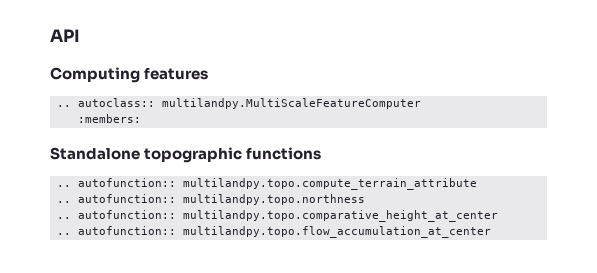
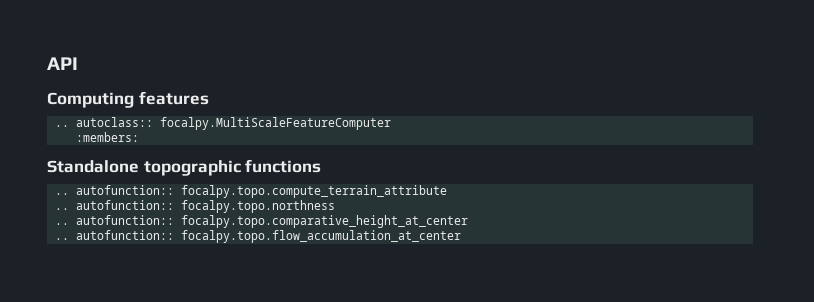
- .. autoclass:: multilandpy.MultiScaleFeatureComputer
+ .. autoclass:: focalpy.MultiScaleFeatureComputer
- .. autofunction:: multilandpy.topo.compute_terrain_attribute
- .. autofunction:: multilandpy.topo.northness
- .. autofunction:: multilandpy.topo.comparative_height_at_center
- .. autofunction:: multilandpy.topo.flow_accumulation_at_center
+ .. autofunction:: focalpy.topo.compute_terrain_attribute
+ .. autofunction:: focalpy.topo.northness
+ .. autofunction:: focalpy.topo.comparative_height_at_center
+ .. autofunction:: focalpy.topo.flow_accumulation_at_center

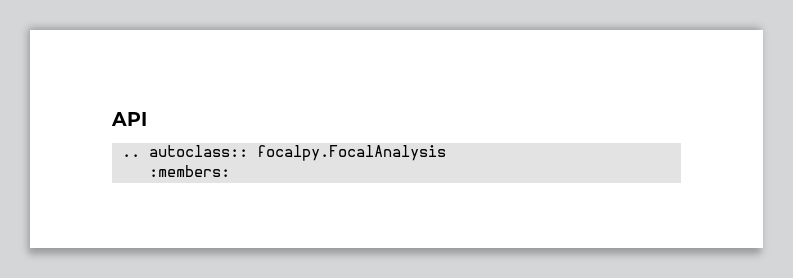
- Computing features
- .. autoclass:: focalpy.MultiScaleFeatureComputer
+ .. autoclass:: focalpy.FocalAnalysis
- Standalone topographic functions
- .. autofunction:: focalpy.topo.compute_terrain_attribute
- .. autofunction:: focalpy.topo.northness
- .. autofunction:: focalpy.topo.comparative_height_at_center
- .. autofunction:: focalpy.topo.flow_accumulation_at_center

